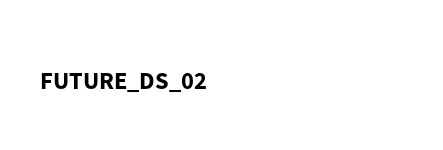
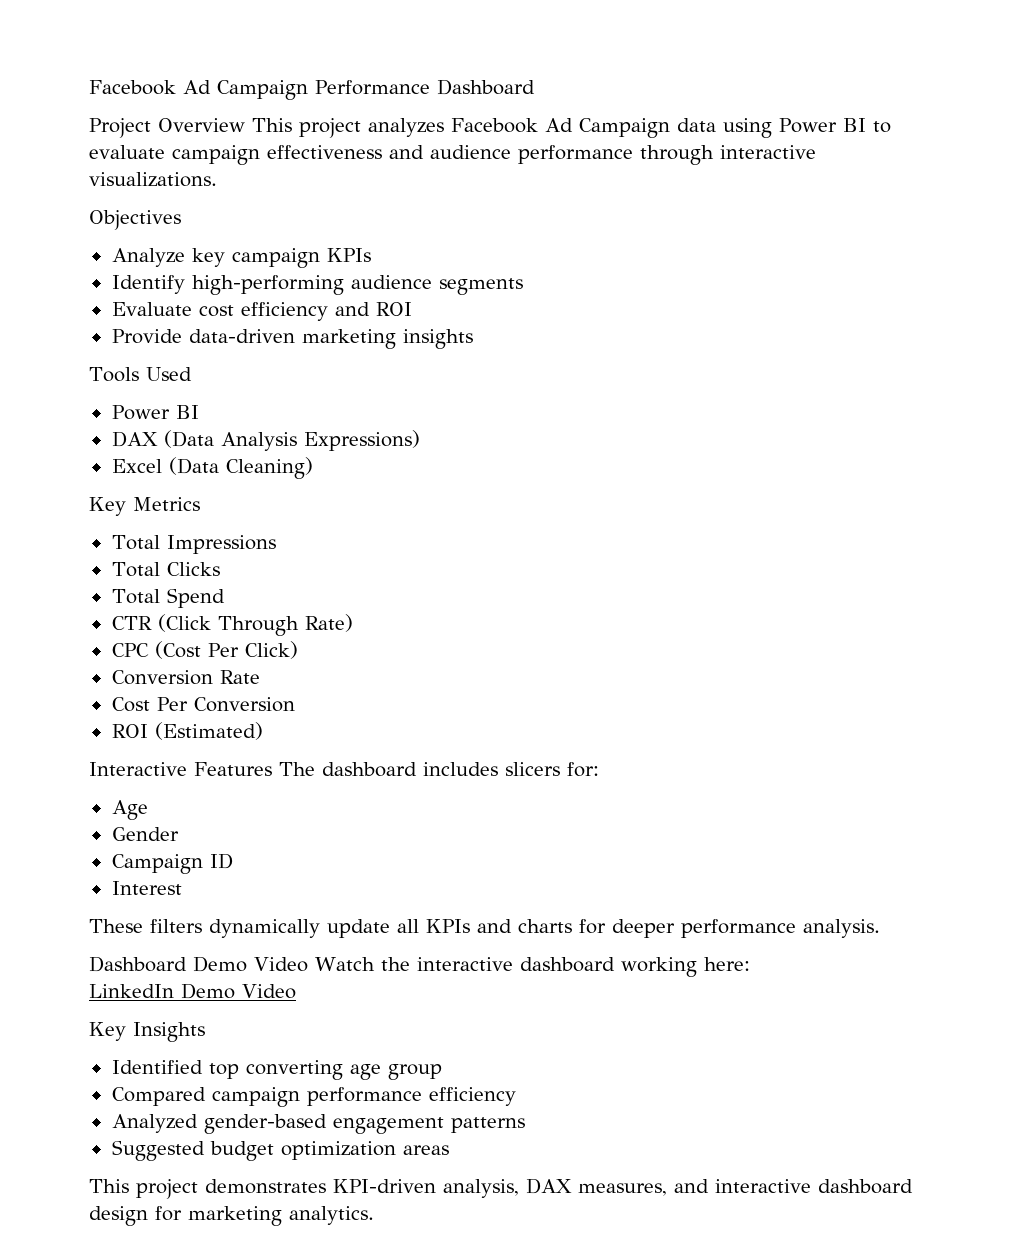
- FUTURE_DS_02
+ Facebook Ad Campaign Performance Dashboard
+ Project Overview This project analyzes Facebook Ad Campaign data using Power BI to evaluate campaign effectiveness and audience performance through interactive visualizations.
+ Objectives
+ Analyze key campaign KPIs
+ Identify high-performing audience segments
+ Evaluate cost efficiency and ROI
+ Provide data-driven marketing insights
+ Tools Used
+ Power BI
+ DAX (Data Analysis Expressions)
+ Excel (Data Cleaning)
+ Key Metrics
+ Total Impressions
+ Total Clicks
+ Total Spend
+ CTR (Click Through Rate)
+ CPC (Cost Per Click)
+ Conversion Rate
+ Cost Per Conversion
+ ROI (Estimated)
+ Interactive Features The dashboard includes slicers for:
+ Age
+ Gender
+ Campaign ID
+ Interest
+ These filters dynamically update all KPIs and charts for deeper performance analysis.
+ Dashboard Demo Video Watch the interactive dashboard working here:
+ LinkedIn Demo Video
+ Key Insights
+ Identified top converting age group
+ Compared campaign performance efficiency
+ Analyzed gender-based engagement patterns
+ Suggested budget optimization areas
+ This project demonstrates KPI-driven analysis, DAX measures, and interactive dashboard design for marketing analytics.

